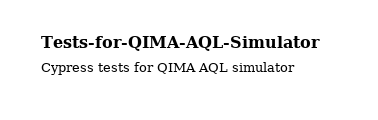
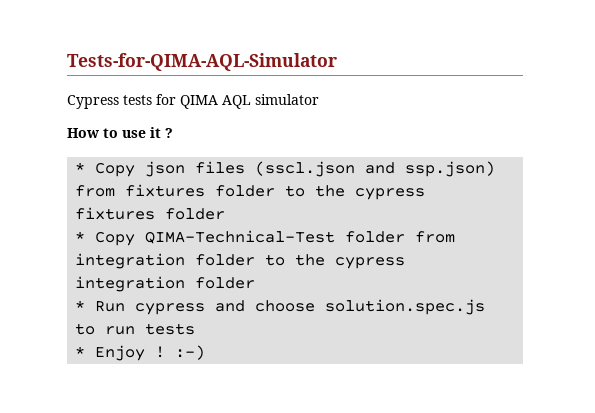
+ How to use it ?
+ * Copy json files (sscl.json and ssp.json) from fixtures folder to the cypress fixtures folder
+ * Copy QIMA-Technical-Test folder from integration folder to the cypress integration folder
+ * Run cypress and choose solution.spec.js to run tests
+ * Enjoy ! :-)

